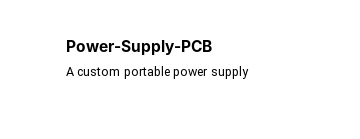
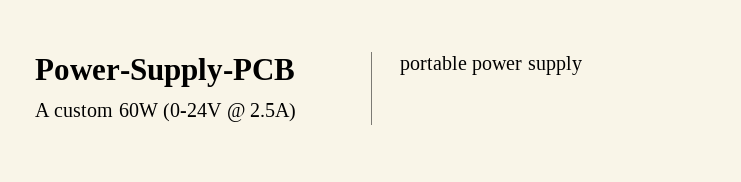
- A custom portable power supply
+ A custom 60W (0-24V @ 2.5A) portable power supply

